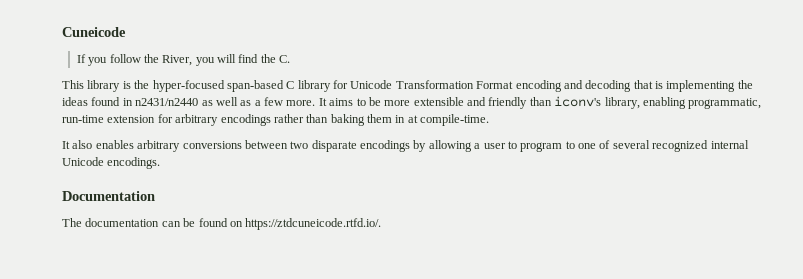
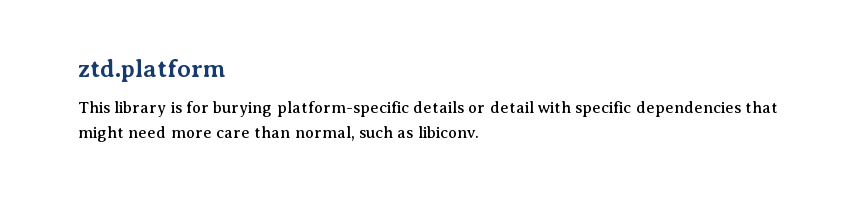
- Cuneicode
- If you follow the River, you will find the C.
- This library is the hyper-focused span-based C library for Unicode Transformation Format encoding and decoding that is implementing the ideas found in n2431/n2440 as well as a few more. It aims to be more extensible and friendly than iconv's library, enabling programmatic, run-time extension for arbitrary encodings rather than baking them in at compile-time.
- It also enables arbitrary conversions between two disparate encodings by allowing a user to program to one of several recognized internal Unicode encodings.
- Documentation
- The documentation can be found on https://ztdcuneicode.rtfd.io/.
+ ztd.platform
+ This library is for burying platform-specific details or detail with specific dependencies that might need more care than normal, such as libiconv.

